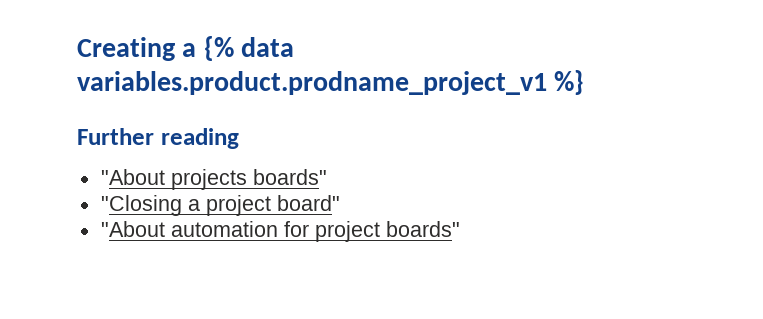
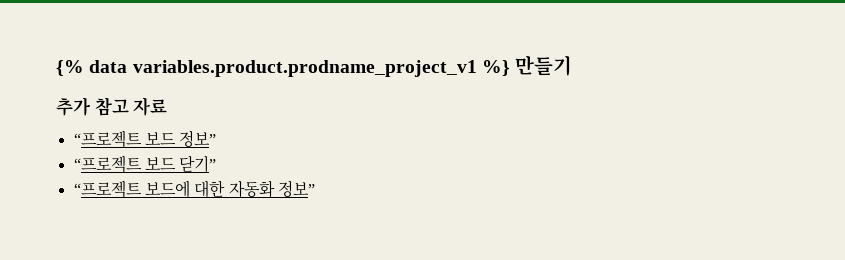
- Creating a {% data variables.product.prodname_project_v1 %}
- Further reading
- "About projects boards"
- "Closing a project board"
- "About automation for project boards"
+ {% data variables.product.prodname_project_v1 %} 만들기
+ 추가 참고 자료
+ “프로젝트 보드 정보”
+ “프로젝트 보드 닫기”
+ “프로젝트 보드에 대한 자동화 정보”

